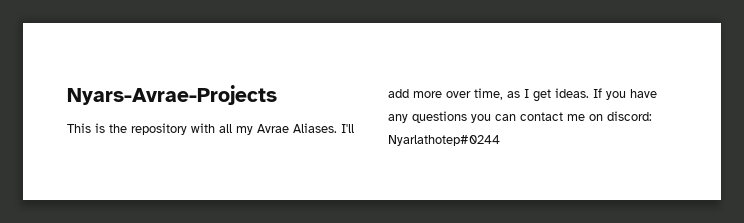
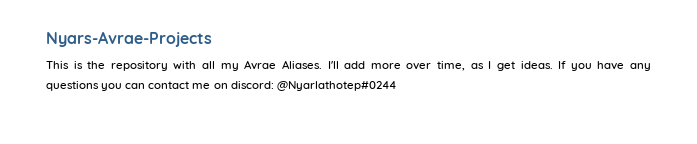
- If you have any questions you can contact me on discord: Nyarlathotep#0244
+ If you have any questions you can contact me on discord: @Nyarlathotep#0244

